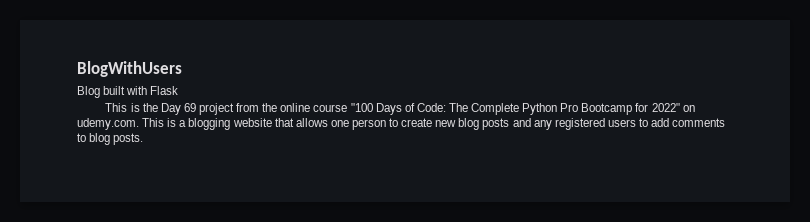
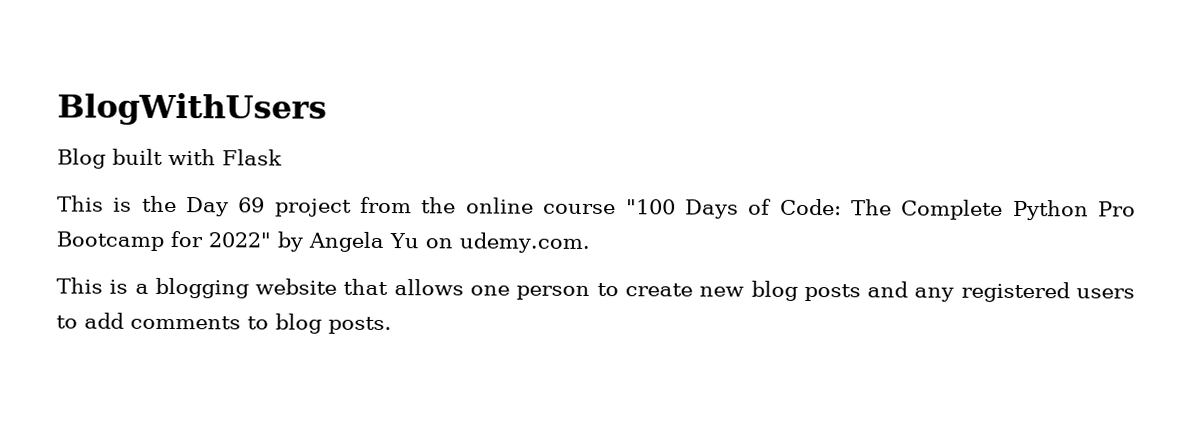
- This is the Day 69 project from the online course "100 Days of Code: The Complete Python Pro Bootcamp for 2022" on udemy.com. This is a blogging website that allows one person to create new blog posts and any registered users to add comments to blog posts.
+ This is the Day 69 project from the online course "100 Days of Code: The Complete Python Pro Bootcamp for 2022" by Angela Yu on udemy.com.
+ This is a blogging website that allows one person to create new blog posts and any registered users to add comments to blog posts.

